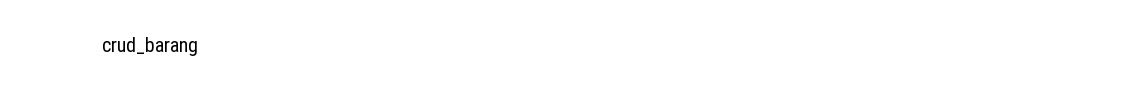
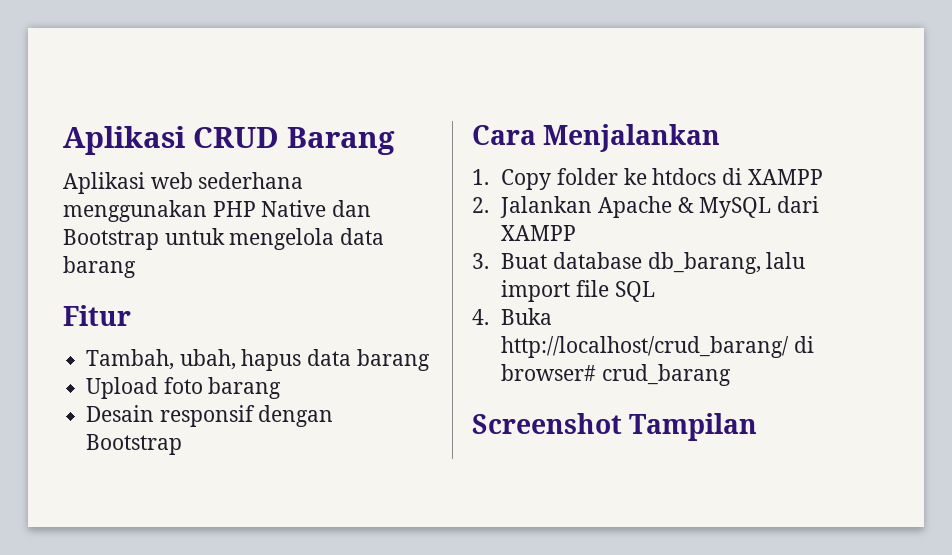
- crud_barang
+ Aplikasi CRUD Barang
+ Aplikasi web sederhana menggunakan PHP Native dan Bootstrap untuk mengelola data barang
+ Fitur
+ Tambah, ubah, hapus data barang
+ Upload foto barang
+ Desain responsif dengan Bootstrap
+ Cara Menjalankan
+ 1. Copy folder ke htdocs di XAMPP
+ 2. Jalankan Apache & MySQL dari XAMPP
+ 3. Buat database db_barang, lalu import file SQL
+ 4. Buka http://localhost/crud_barang/ di browser# crud_barang
+ Screenshot Tampilan

